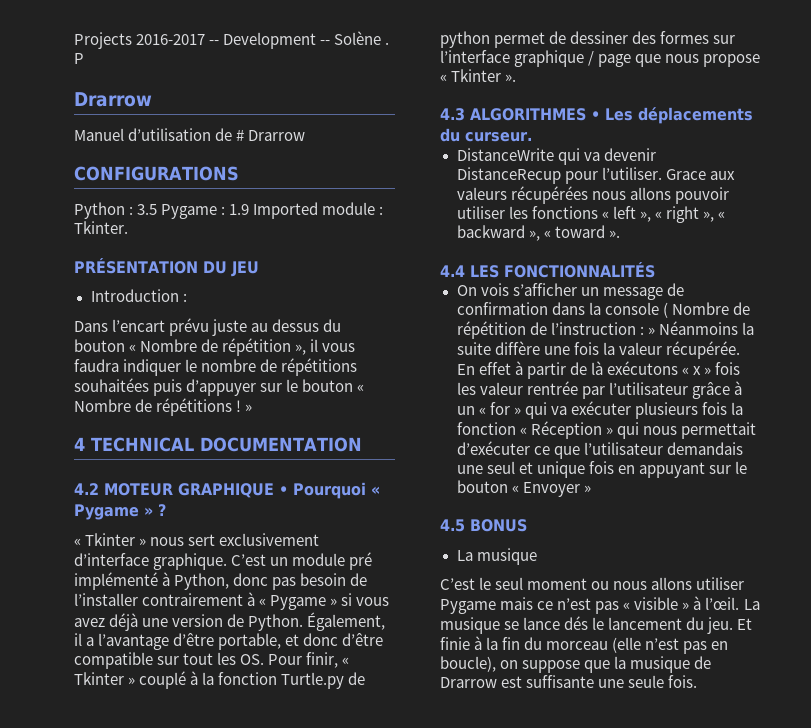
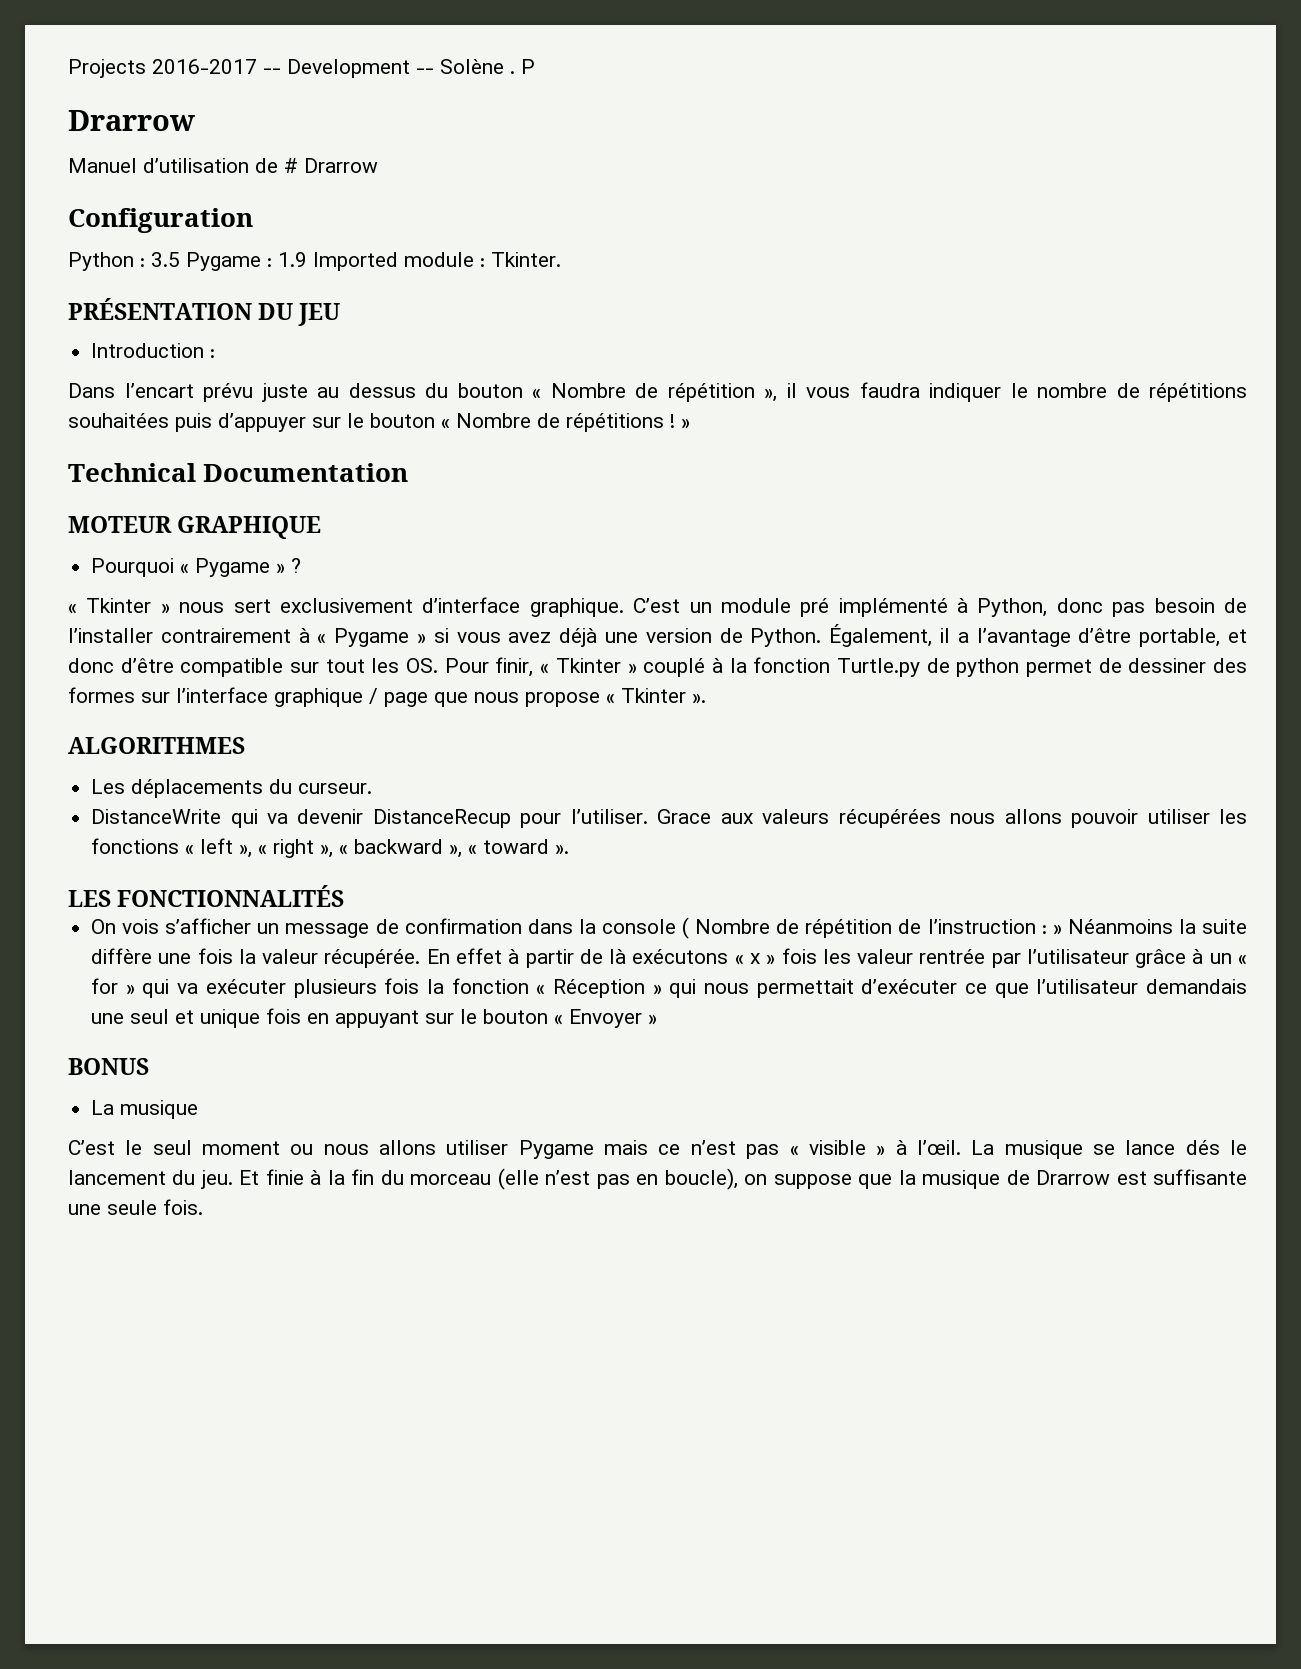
- CONFIGURATIONS
+ Configuration
- 4 TECHNICAL DOCUMENTATION
- 4.2 MOTEUR GRAPHIQUE • Pourquoi « Pygame » ?
+ Technical Documentation
+ MOTEUR GRAPHIQUE
+ Pourquoi « Pygame » ?
- 4.3 ALGORITHMES • Les déplacements du curseur.
+ ALGORITHMES
+ Les déplacements du curseur.
- 4.4 LES FONCTIONNALITÉS
+ LES FONCTIONNALITÉS
- 4.5 BONUS
+ BONUS

